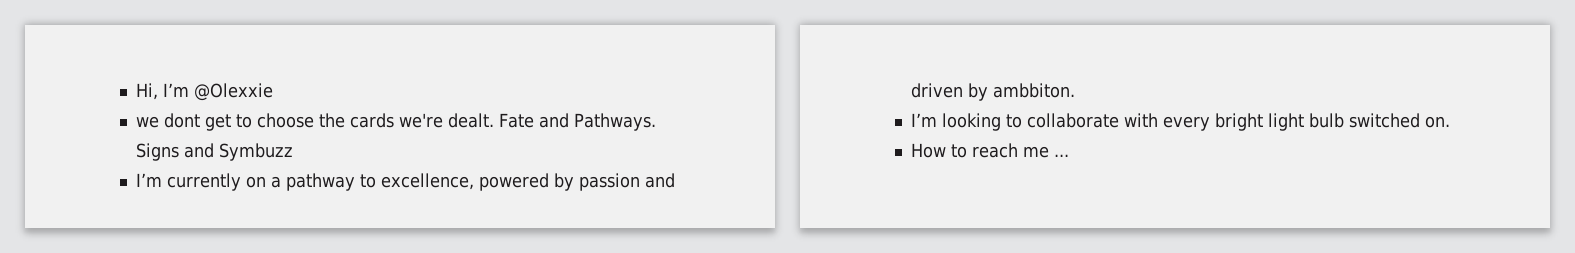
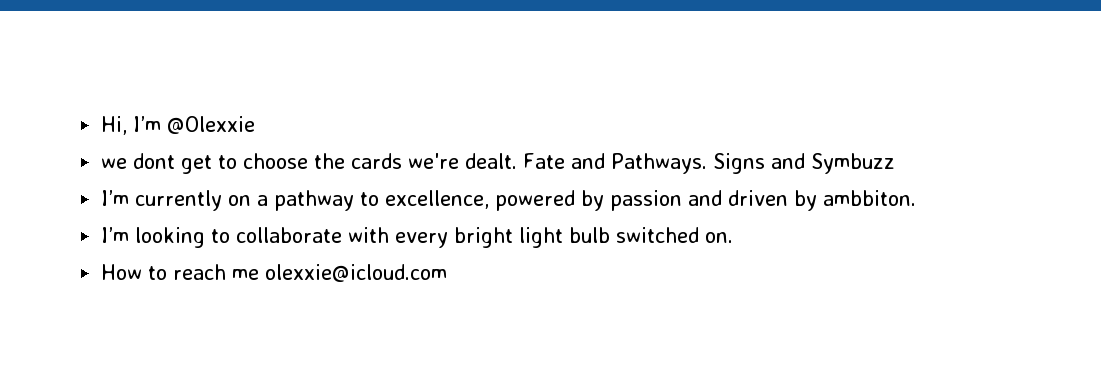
- How to reach me ...
+ How to reach me olexxie@icloud.com

